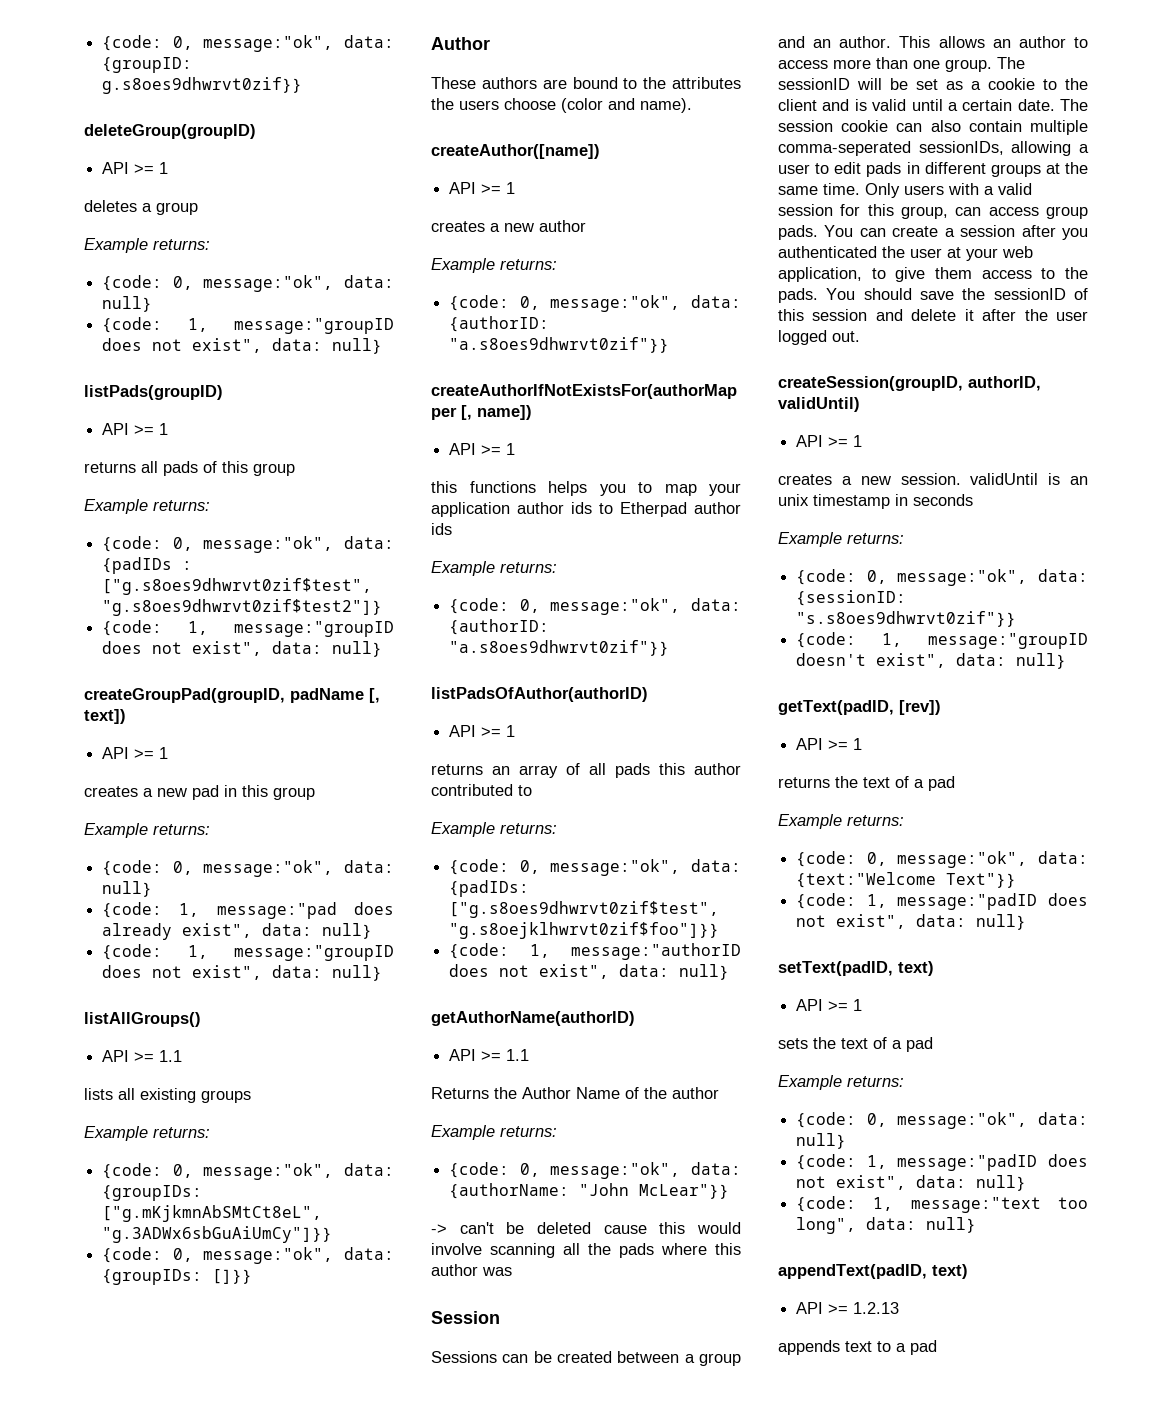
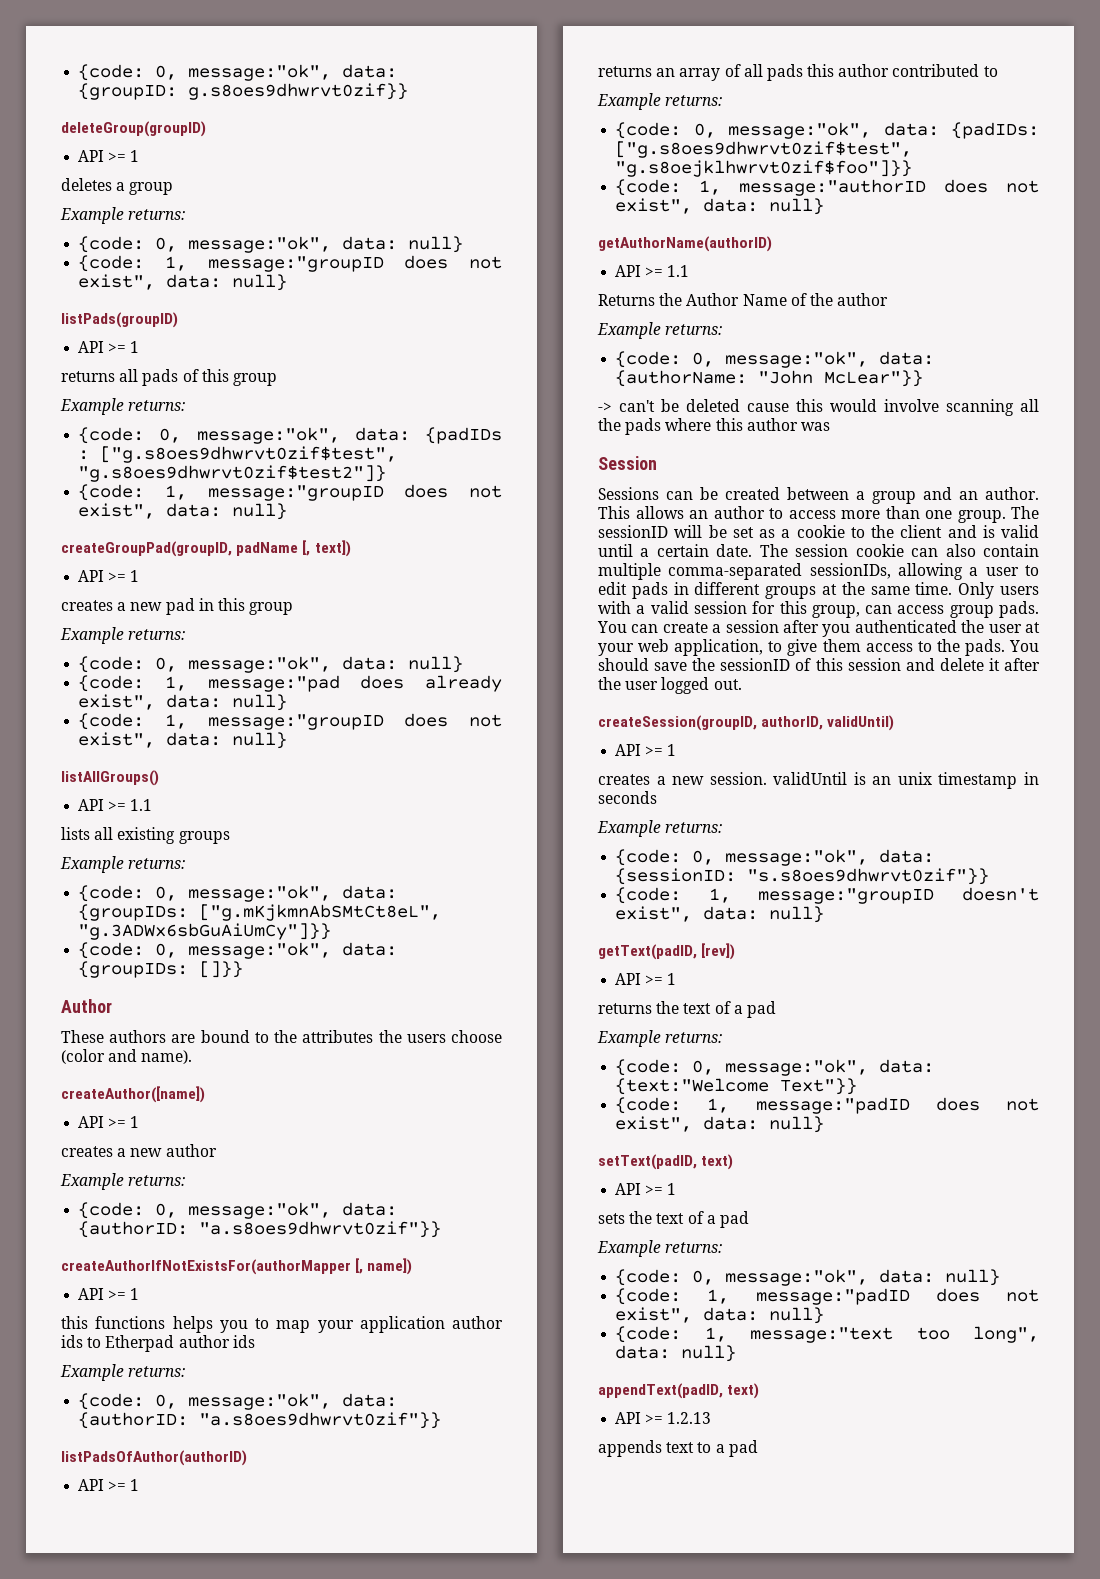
- The session cookie can also contain multiple comma-seperated sessionIDs, allowing a user to edit pads in different groups at the same time.
+ The session cookie can also contain multiple comma-separated sessionIDs, allowing a user to edit pads in different groups at the same time.

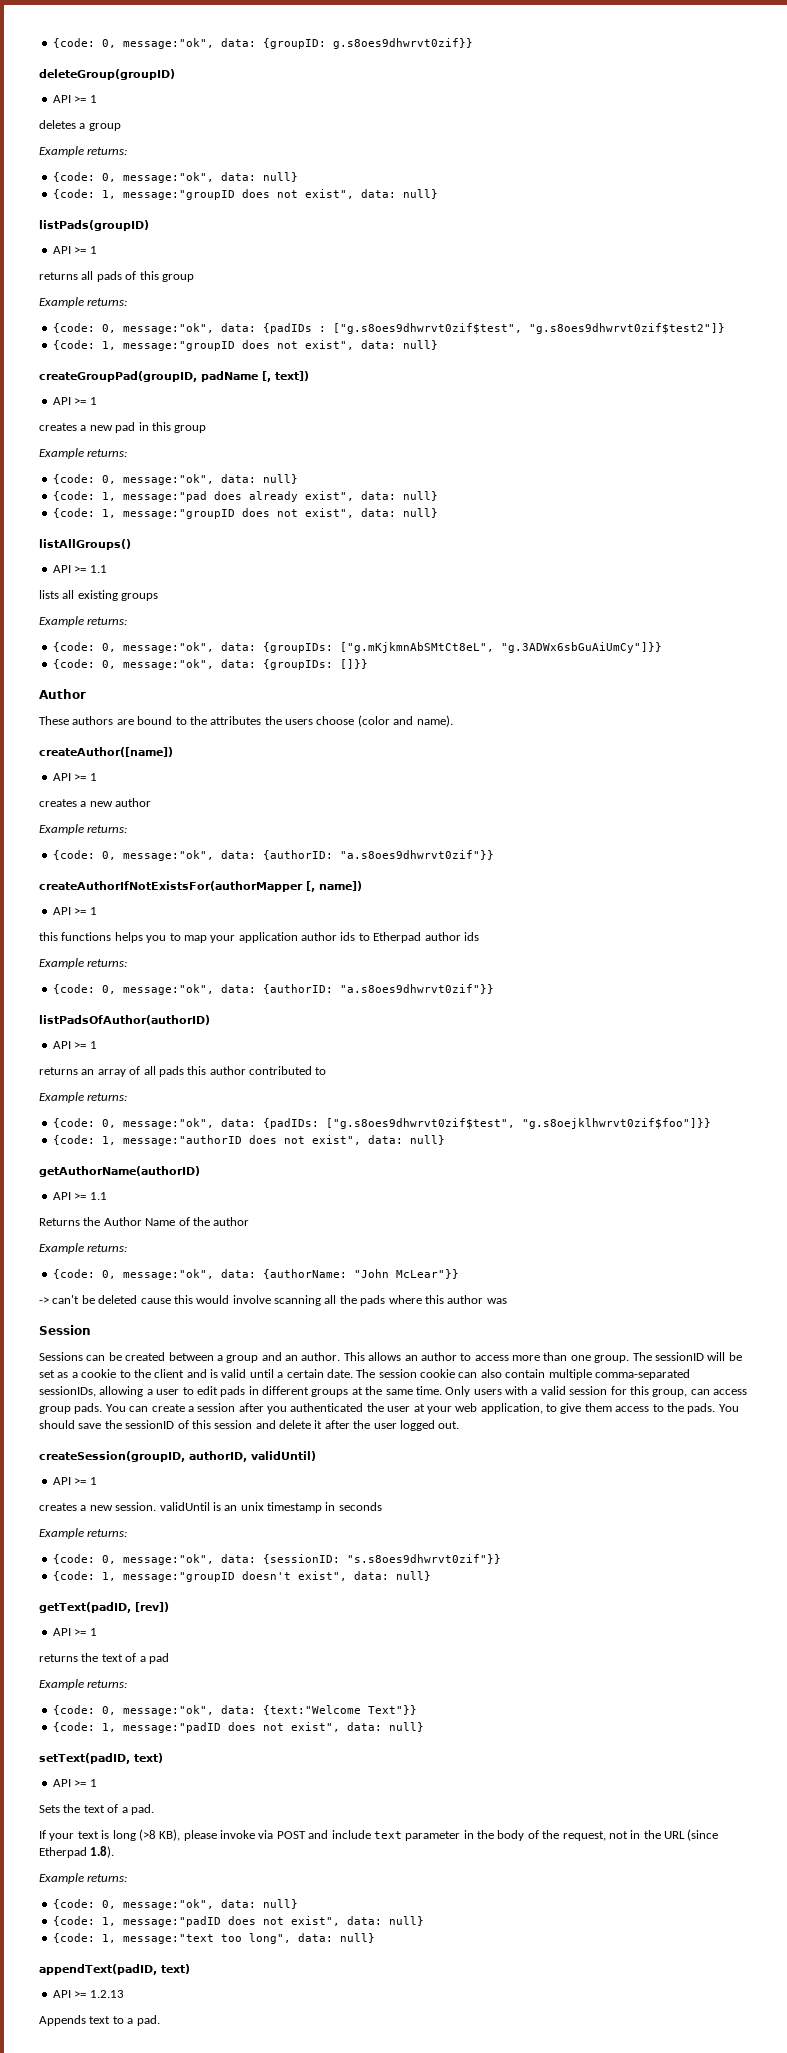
- sets the text of a pad
+ Sets the text of a pad.
+ If your text is long (>8 KB), please invoke via POST and include text parameter in the body of the request, not in the URL (since Etherpad 1.8).
- appends text to a pad
+ Appends text to a pad.

